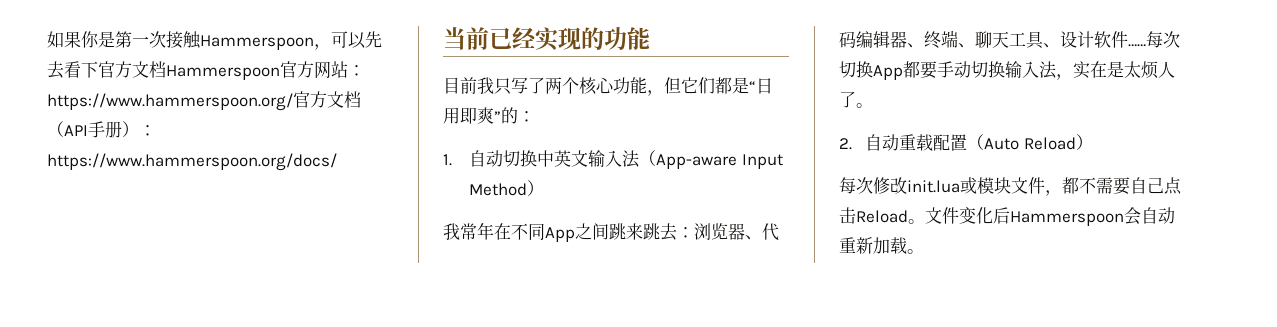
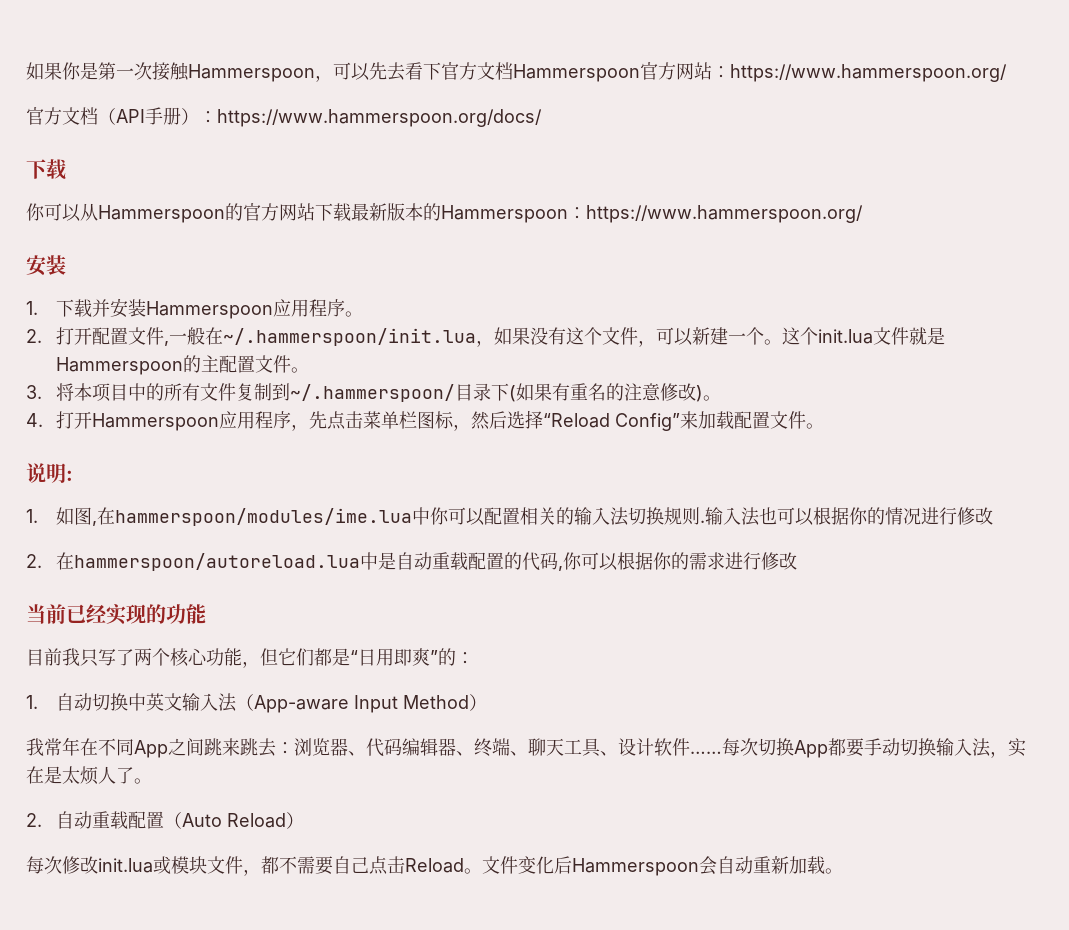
- 如果你是第一次接触Hammerspoon，可以先去看下官方文档Hammerspoon官方网站：https://www.hammerspoon.org/官方文档（API手册）：https://www.hammerspoon.org/docs/
+ 如果你是第一次接触Hammerspoon，可以先去看下官方文档Hammerspoon官方网站：https://www.hammerspoon.org/
+ 官方文档（API手册）：https://www.hammerspoon.org/docs/
+ 下载
+ 你可以从Hammerspoon的官方网站下载最新版本的Hammerspoon：https://www.hammerspoon.org/
+ 安装
+ 1.下载并安装Hammerspoon应用程序。
+ 2.打开配置文件,一般在~/.hammerspoon/init.lua，如果没有这个文件，可以新建一个。这个init.lua文件就是Hammerspoon的主配置文件。
+ 3.将本项目中的所有文件复制到~/.hammerspoon/目录下(如果有重名的注意修改)。
+ 4.打开Hammerspoon应用程序，先点击菜单栏图标，然后选择“Reload Config”来加载配置文件。
+ 说明:
+ 1.如图,在hammerspoon/modules/ime.lua中你可以配置相关的输入法切换规则.输入法也可以根据你的情况进行修改
+ 2.在hammerspoon/autoreload.lua中是自动重载配置的代码,你可以根据你的需求进行修改

